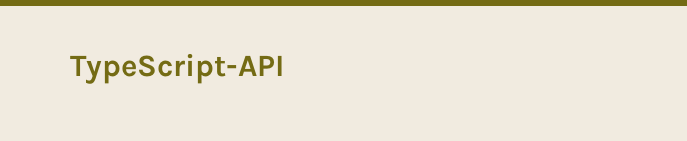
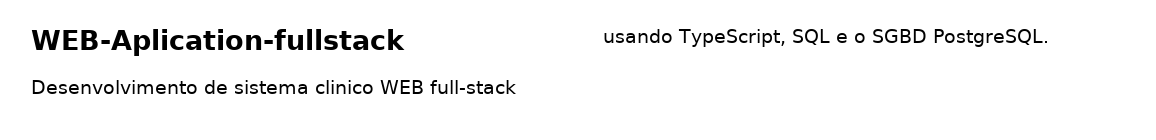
- TypeScript-API
+ WEB-Aplication-fullstack
+ Desenvolvimento de sistema clinico WEB full-stack usando TypeScript, SQL e o SGBD PostgreSQL.

